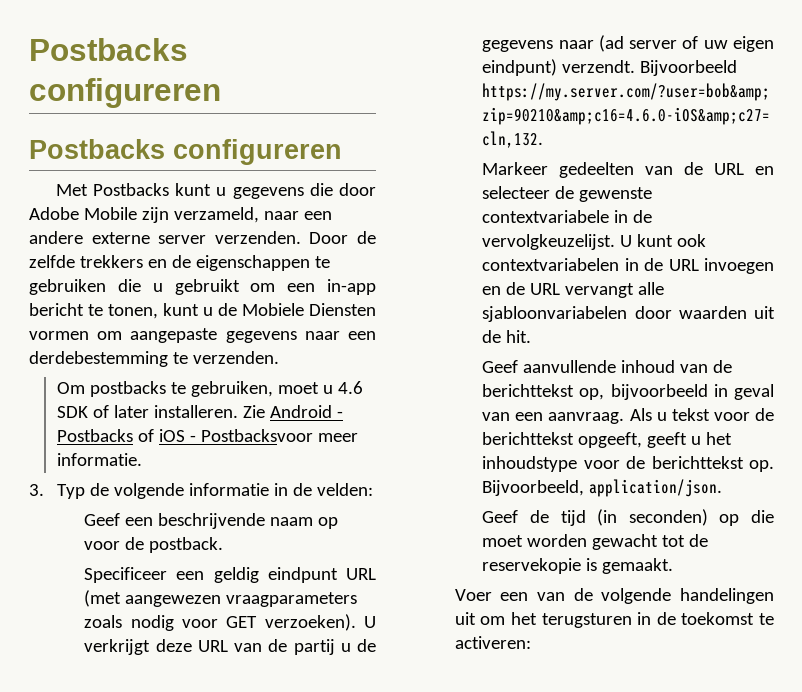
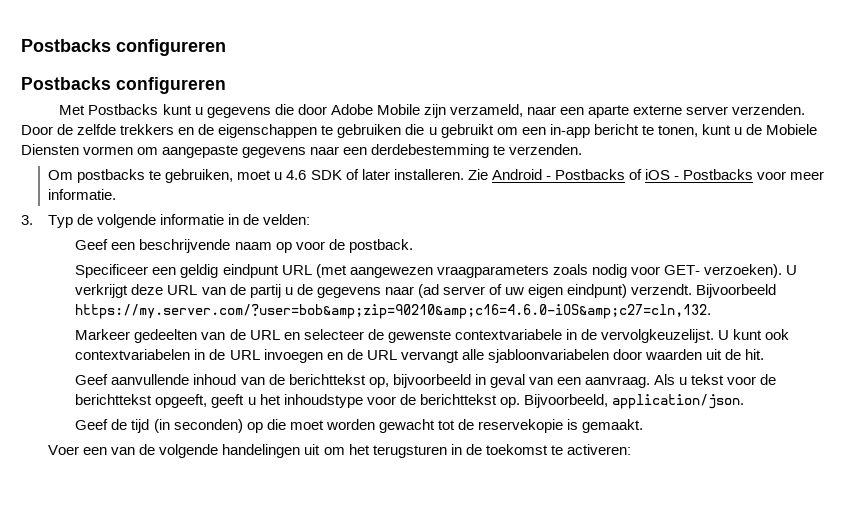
- Met Postbacks kunt u gegevens die door Adobe Mobile zijn verzameld, naar een andere externe server verzenden.
+ Met Postbacks kunt u gegevens die door Adobe Mobile zijn verzameld, naar een aparte externe server verzenden.
- Zie Android - Postbacks of iOS - Postbacksvoor meer informatie.
+ Zie Android - Postbacks of iOS - Postbacks voor meer informatie.
- Specificeer een geldig eindpunt URL (met aangewezen vraagparameters zoals nodig voor GET verzoeken).
+ Specificeer een geldig eindpunt URL (met aangewezen vraagparameters zoals nodig voor GET- verzoeken).

